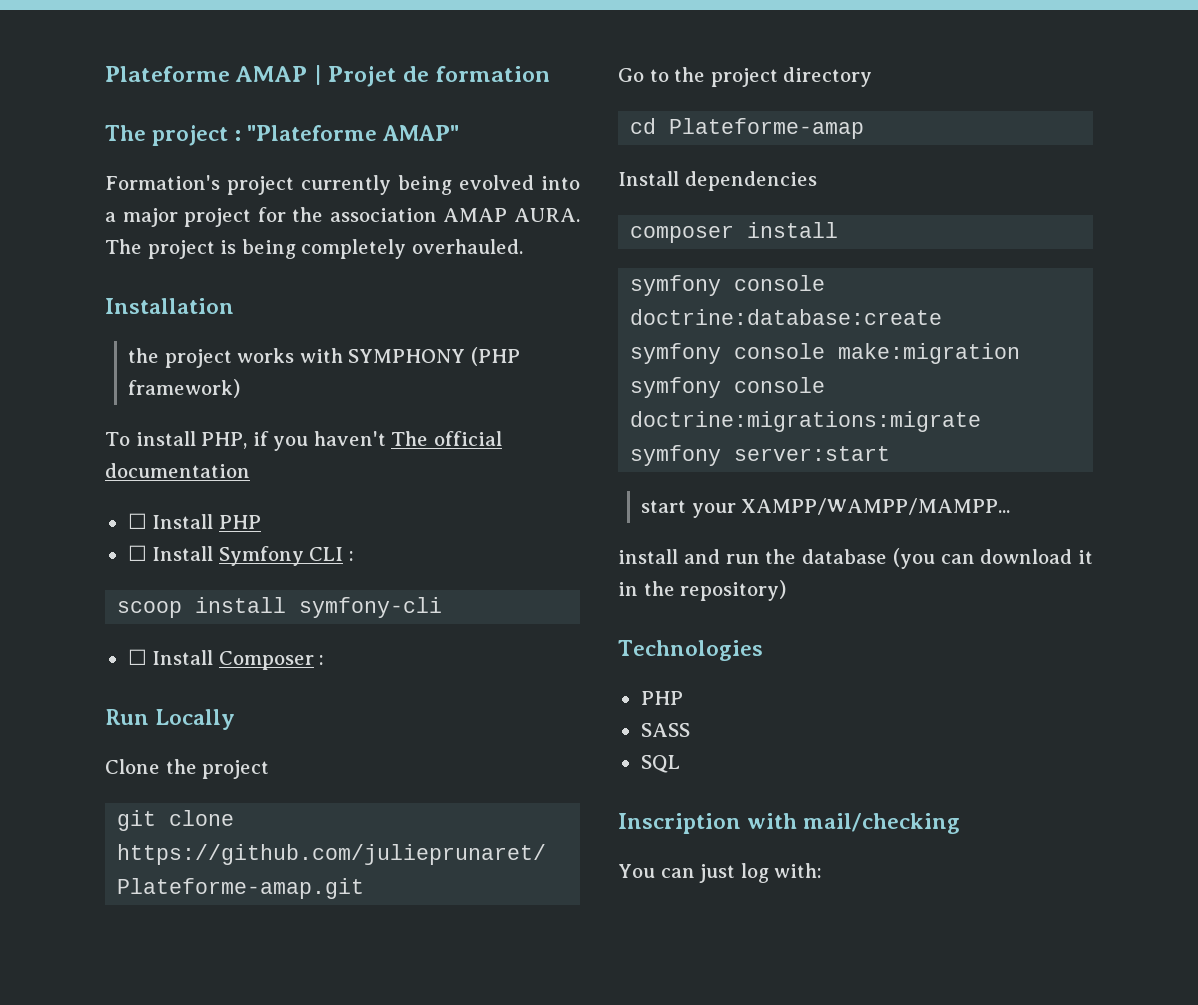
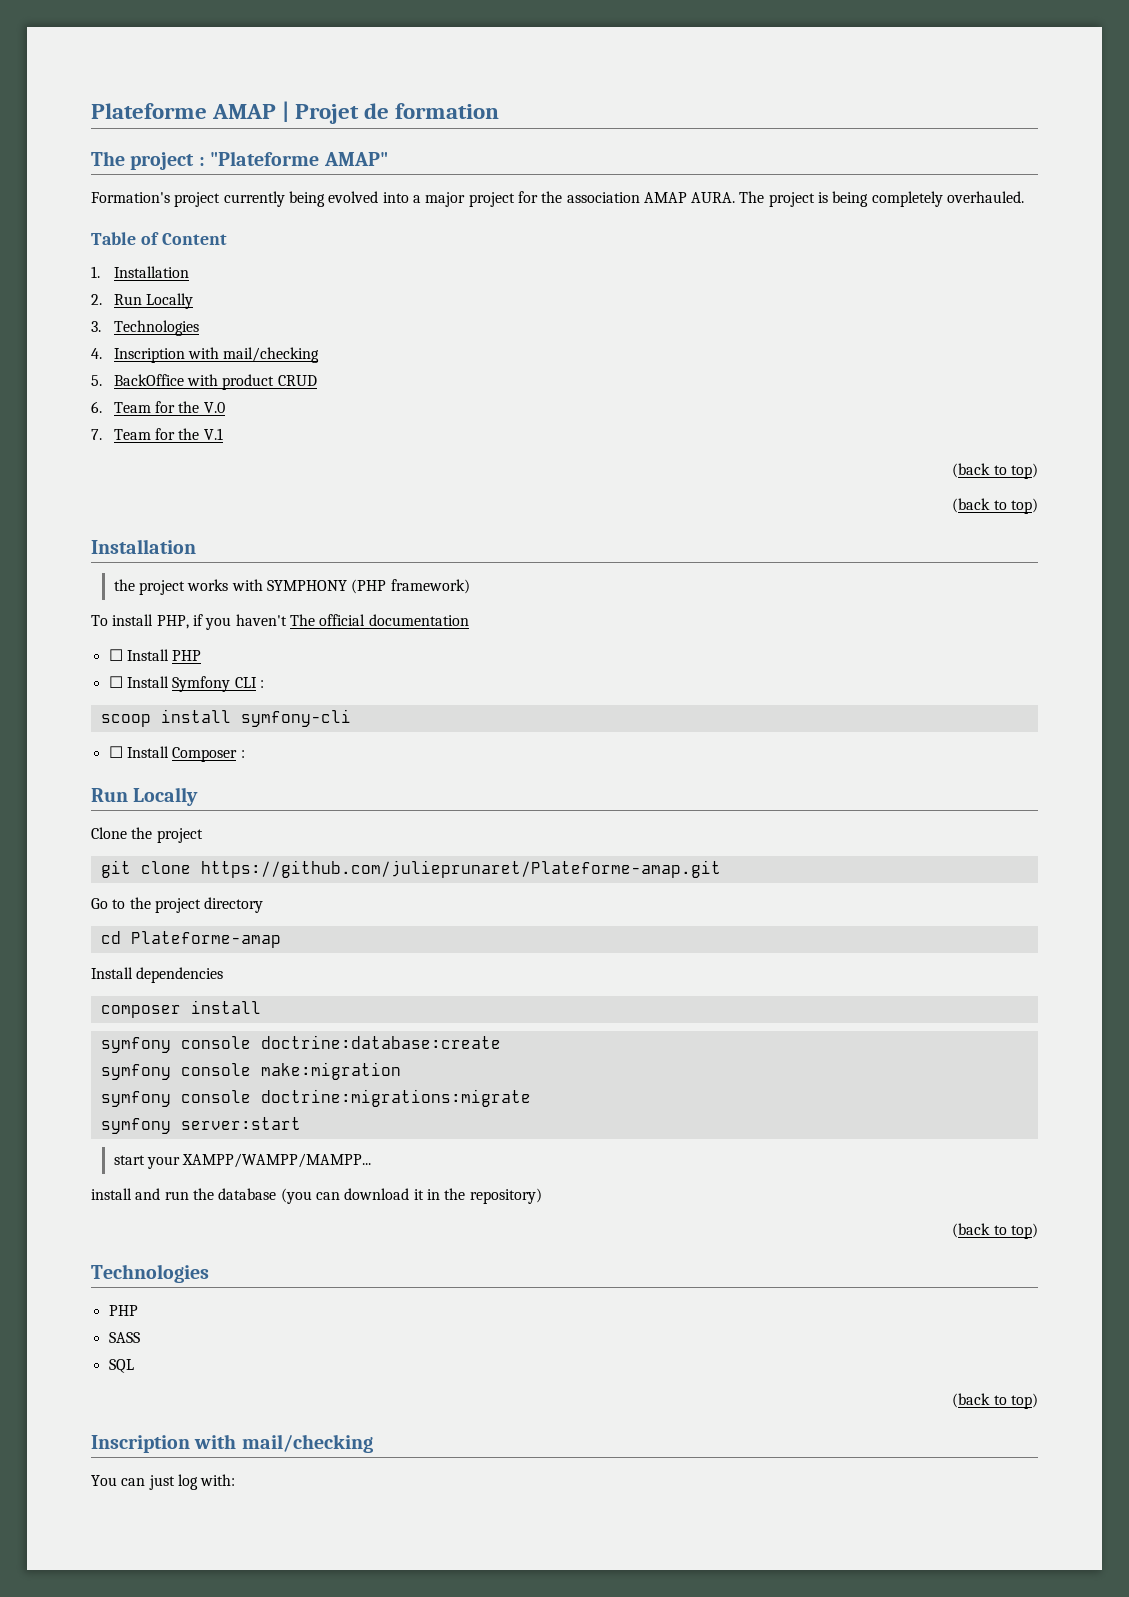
+ Table of Content
+ 1. Installation
+ 2. Run Locally
+ 3. Technologies
+ 4. Inscription with mail/checking
+ 5. BackOffice with product CRUD
+ 6. Team for the V.0
+ 7. Team for the V.1
+ (back to top)
+ (back to top)
  install and run the database (you can download it in the repository)
+ (back to top)
  SQL
+ (back to top)

